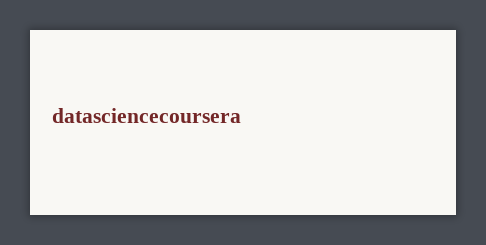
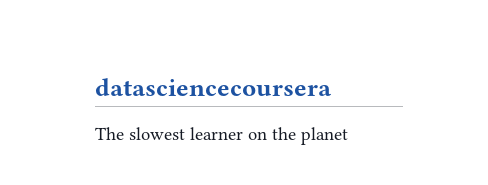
+ The slowest learner on the planet

